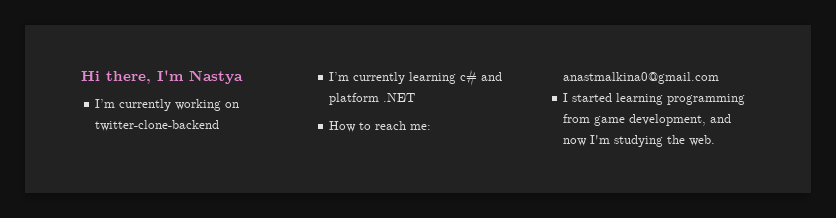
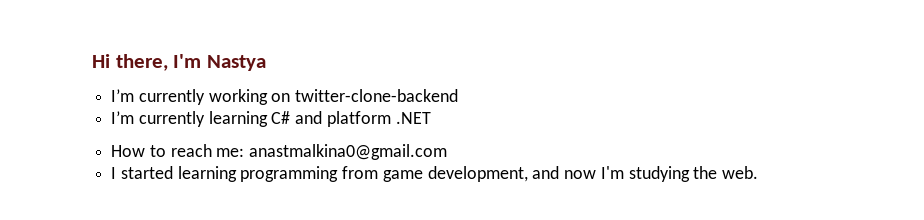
- I’m currently learning c# and platform .NET
+ I’m currently learning C# and platform .NET

